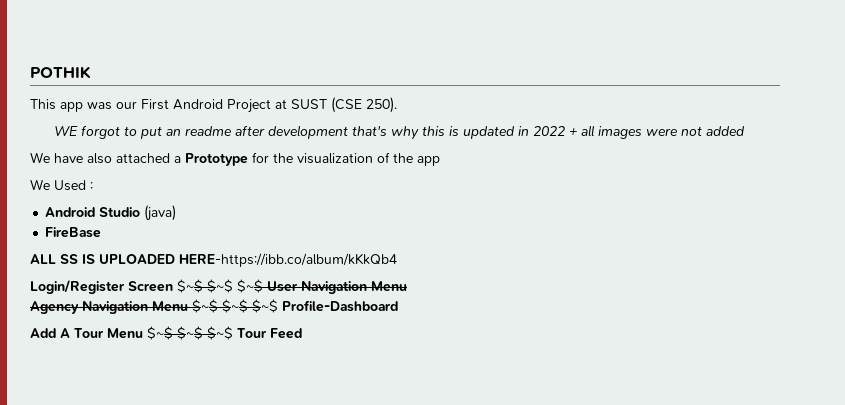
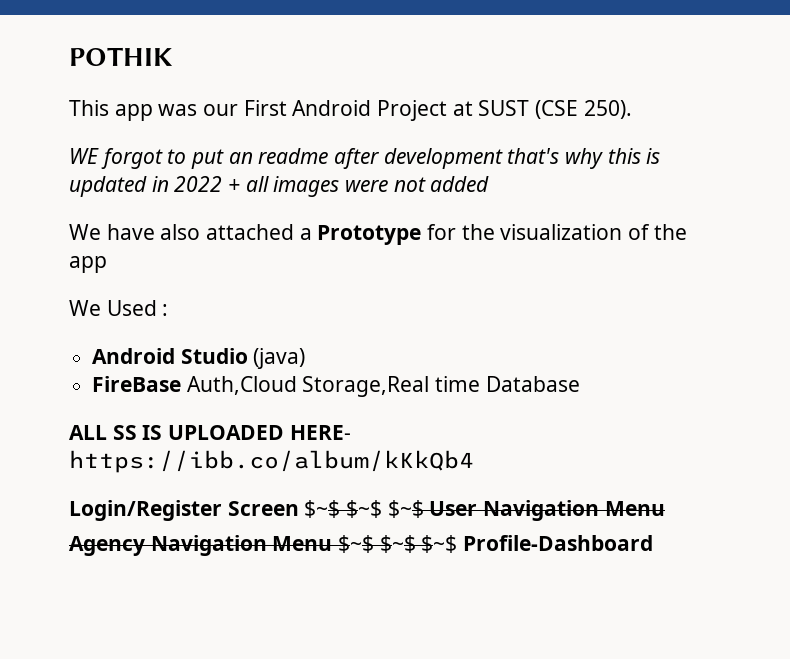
- FireBase
+ FireBase Auth,Cloud Storage,Real time Database
- ALL SS IS UPLOADED HERE-https://ibb.co/album/kKkQb4
+ ALL SS IS UPLOADED HERE- https://ibb.co/album/kKkQb4
- Add A Tour Menu $~$ $~$ $~$ Tour Feed

